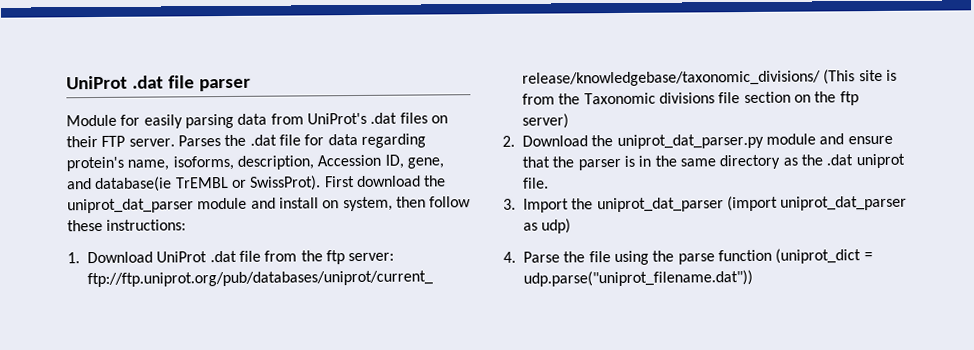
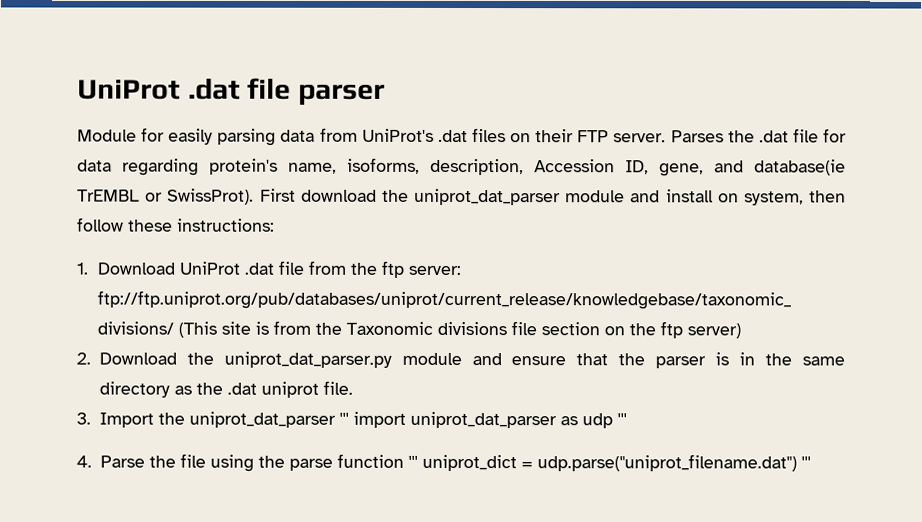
- 3. Import the uniprot_dat_parser (import uniprot_dat_parser as udp)
+ 3. Import the uniprot_dat_parser ''' import uniprot_dat_parser as udp '''
- 4. Parse the file using the parse function (uniprot_dict = udp.parse("uniprot_filename.dat"))
+ 4. Parse the file using the parse function ''' uniprot_dict = udp.parse("uniprot_filename.dat") '''

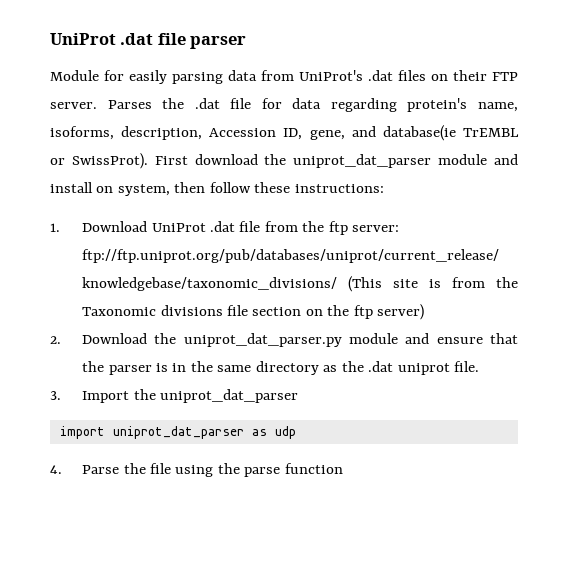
- 3. Import the uniprot_dat_parser ''' import uniprot_dat_parser as udp '''
+ 3. Import the uniprot_dat_parser
+ import uniprot_dat_parser as udp
- 4. Parse the file using the parse function ''' uniprot_dict = udp.parse("uniprot_filename.dat") '''
+ 4. Parse the file using the parse function

